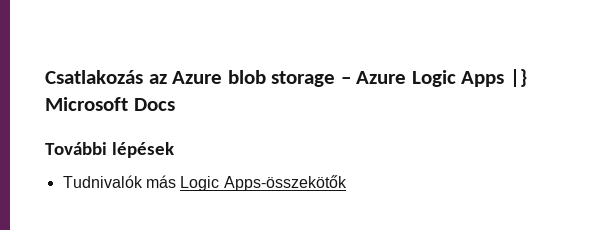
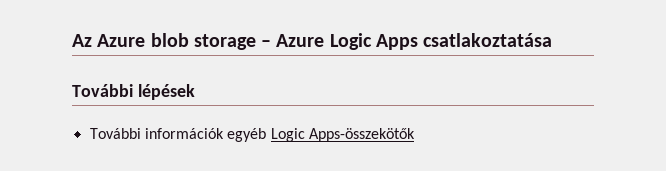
- Csatlakozás az Azure blob storage – Azure Logic Apps |} Microsoft Docs
+ Az Azure blob storage – Azure Logic Apps csatlakoztatása
- Tudnivalók más Logic Apps-összekötők
+ További információk egyéb Logic Apps-összekötők

